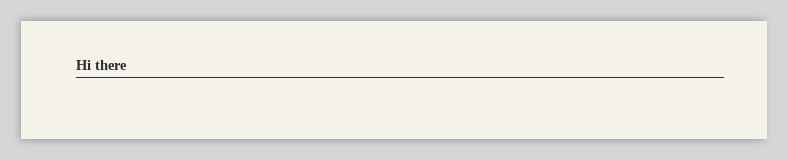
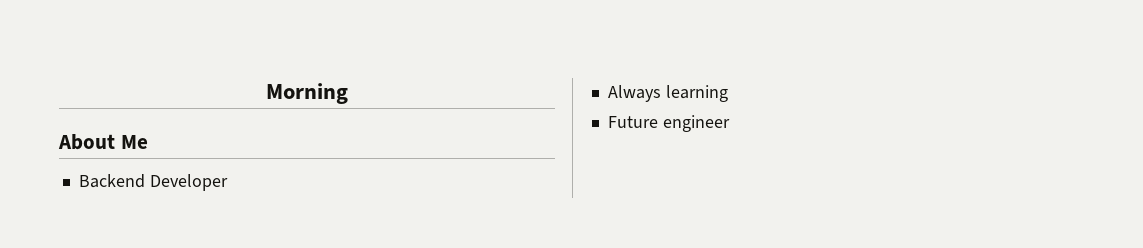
- Hi there
+ Morning
+ About Me
+ Backend Developer
+ Always learning
+ Future engineer

